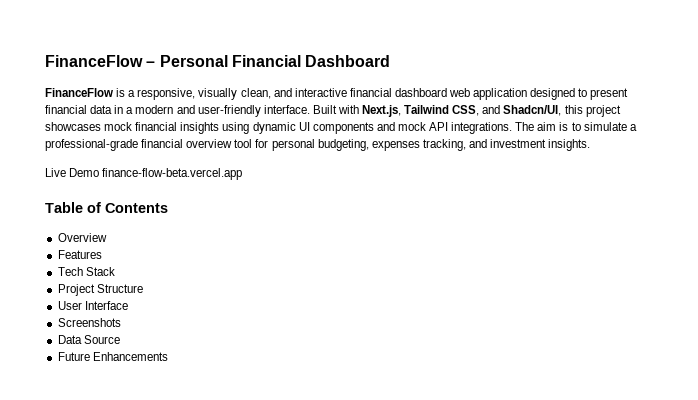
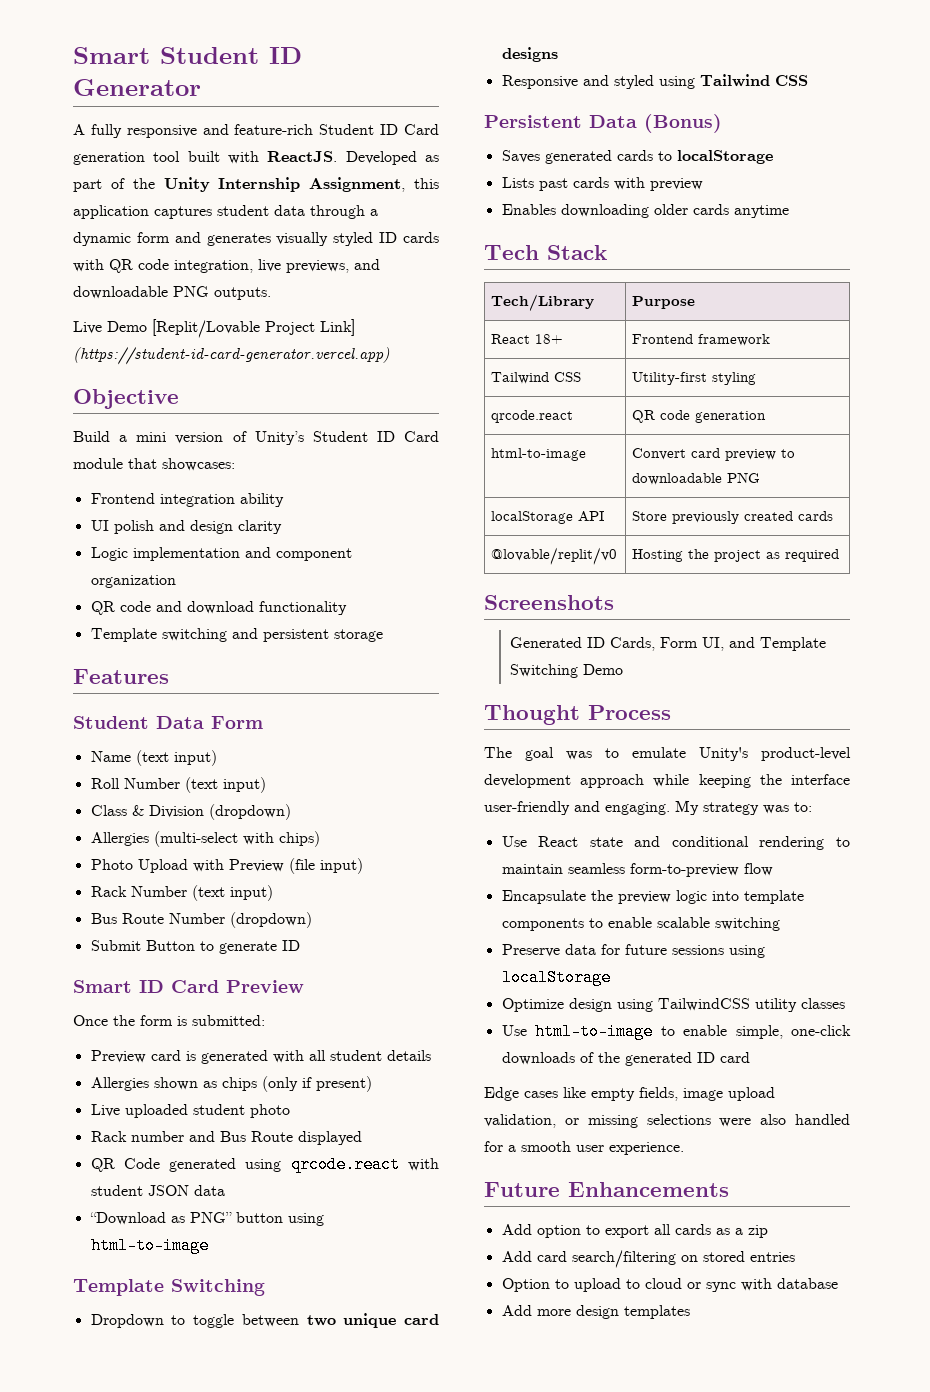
- FinanceFlow – Personal Financial Dashboard
- FinanceFlow is a responsive, visually clean, and interactive financial dashboard web application designed to present financial data in a modern and user-friendly interface. Built with Next.js, Tailwind CSS, and Shadcn/UI, this project showcases mock financial insights using dynamic UI components and mock API integrations. The aim is to simulate a professional-grade financial overview tool for personal budgeting, expenses tracking, and investment insights.
- Live Demo finance-flow-beta.vercel.app
- Table of Contents
- Overview
+ Smart Student ID Generator
+ A fully responsive and feature-rich Student ID Card generation tool built with ReactJS. Developed as part of the Unity Internship Assignment, this application captures student data through a dynamic form and generates visually styled ID cards with QR code integration, live previews, and downloadable PNG outputs.
+ Live Demo [Replit/Lovable Project Link] (https://student-id-card-generator.vercel.app)
+ Objective
+ Build a mini version of Unity’s Student ID Card module that showcases:
+ Frontend integration ability
+ UI polish and design clarity
+ Logic implementation and component organization
+ QR code and download functionality
+ Template switching and persistent storage
  Features
+ Student Data Form
+ Name (text input)
+ Roll Number (text input)
+ Class & Division (dropdown)
+ Allergies (multi-select with chips)
+ Photo Upload with Preview (file input)
+ Rack Number (text input)
+ Bus Route Number (dropdown)
+ Submit Button to generate ID
+ Smart ID Card Preview
+ Once the form is submitted:
+ Preview card is generated with all student details
+ Allergies shown as chips (only if present)
+ Live uploaded student photo
+ Rack number and Bus Route displayed
+ QR Code generated using qrcode.react with student JSON data
+ “Download as PNG” button using html-to-image
+ Template Switching
+ Dropdown to toggle between two unique card designs
+ Responsive and styled using Tailwind CSS
+ Persistent Data (Bonus)
+ Saves generated cards to localStorage
+ Lists past cards with preview
+ Enables downloading older cards anytime
  Tech Stack
- Project Structure
- User Interface
+ Tech/Library | Purpose
+ React 18+ | Frontend framework
+ Tailwind CSS | Utility-first styling
+ qrcode.react | QR code generation
+ html-to-image | Convert card preview to downloadable PNG
+ localStorage API | Store previously created cards
+ @lovable/replit/v0 | Hosting the project as required
  Screenshots
- Data Source
+ Generated ID Cards, Form UI, and Template Switching Demo
+ Thought Process
+ The goal was to emulate Unity's product-level development approach while keeping the interface user-friendly and engaging. My strategy was to:
+ Use React state and conditional rendering to maintain seamless form-to-preview flow
+ Encapsulate the preview logic into template components to enable scalable switching
+ Preserve data for future sessions using localStorage
+ Optimize design using TailwindCSS utility classes
+ Use html-to-image to enable simple, one-click downloads of the generated ID card
+ Edge cases like empty fields, image upload validation, or missing selections were also handled for a smooth user experience.
  Future Enhancements
+ Add option to export all cards as a zip
+ Add card search/filtering on stored entries
+ Option to upload to cloud or sync with database
+ Add more design templates

